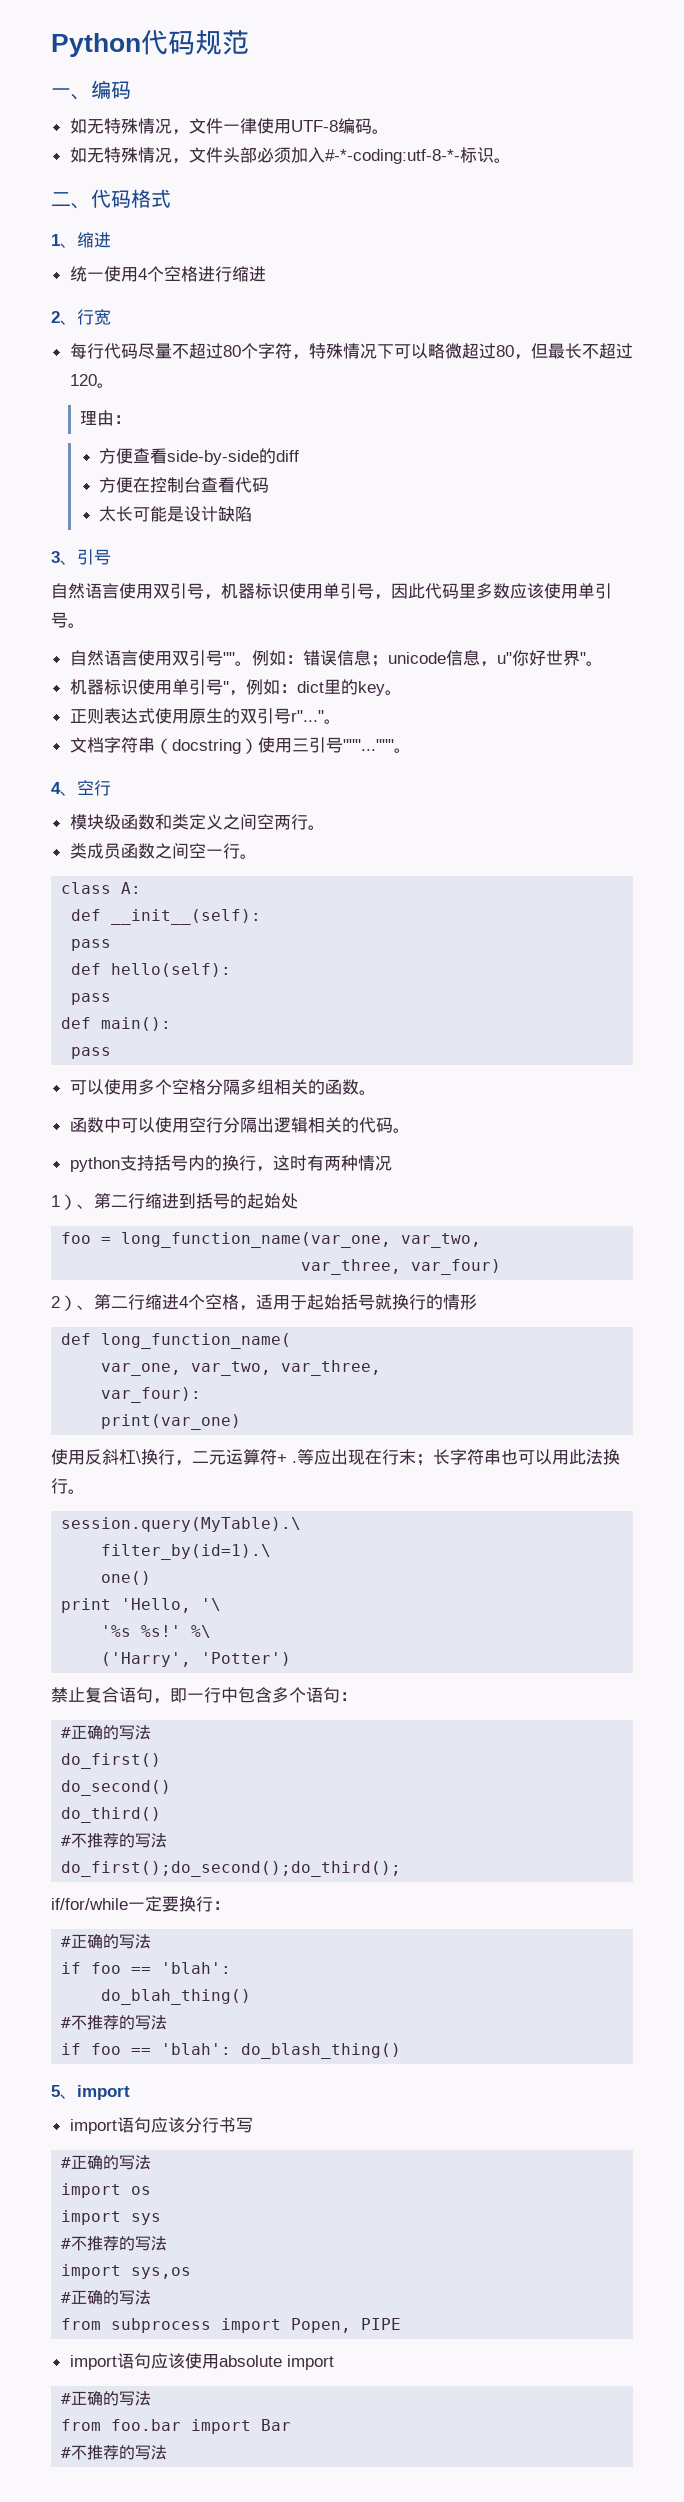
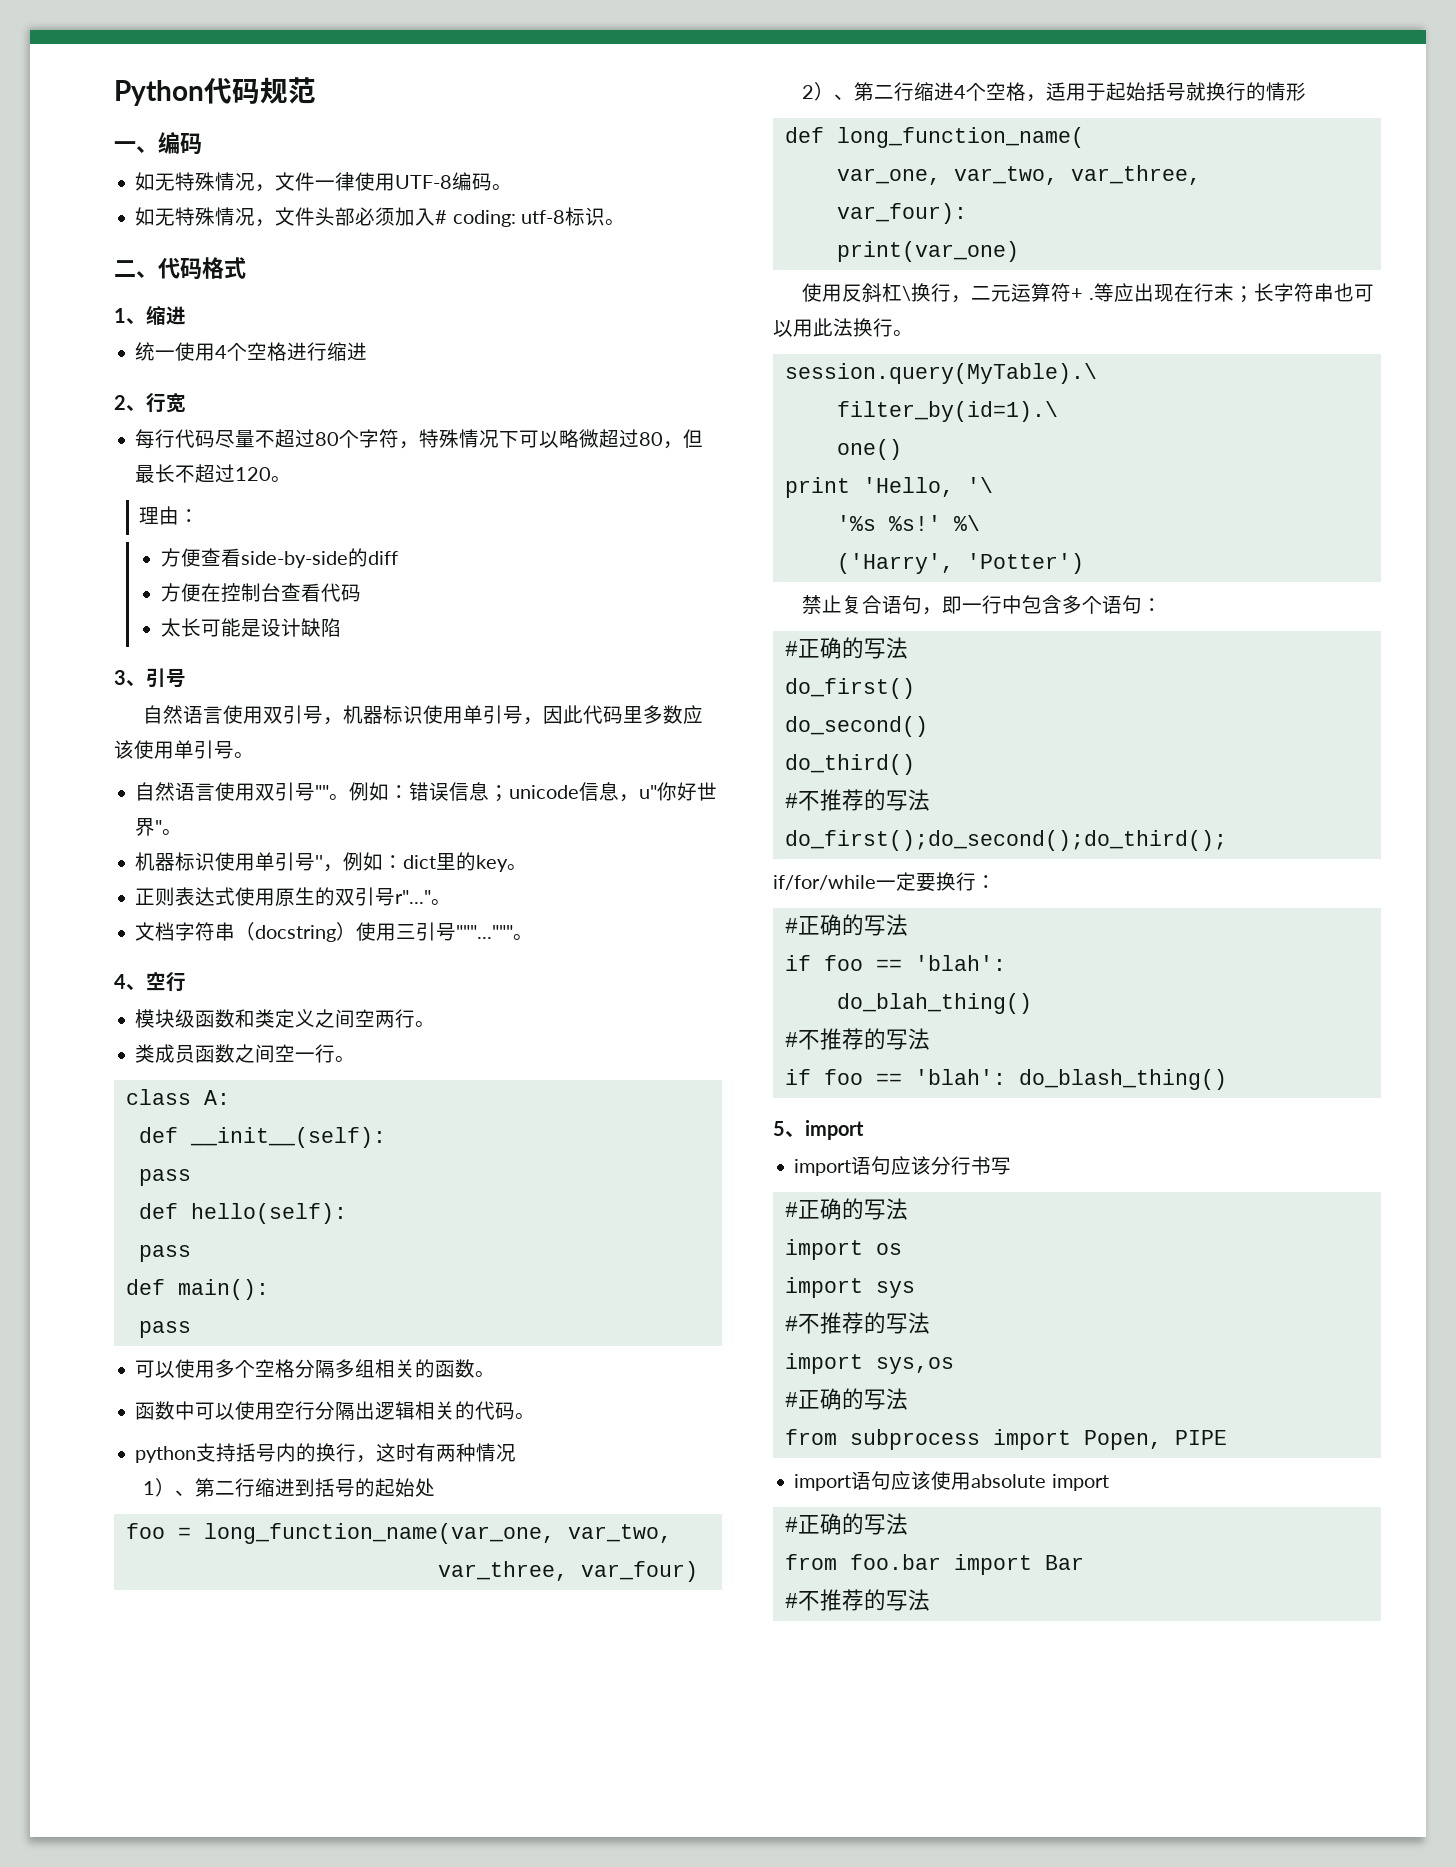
- 如无特殊情况，文件头部必须加入#-*-coding:utf-8-*-标识。
+ 如无特殊情况，文件头部必须加入# coding: utf-8标识。

